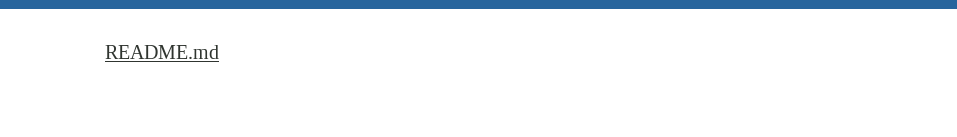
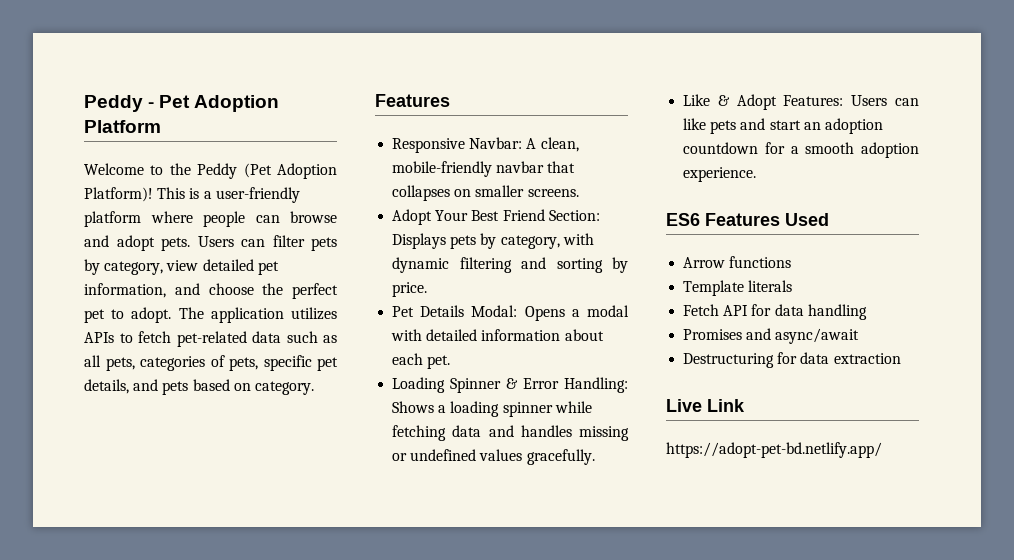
- README.md
+ Peddy - Pet Adoption Platform
+ Welcome to the Peddy (Pet Adoption Platform)! This is a user-friendly platform where people can browse and adopt pets. Users can filter pets by category, view detailed pet information, and choose the perfect pet to adopt. The application utilizes APIs to fetch pet-related data such as all pets, categories of pets, specific pet details, and pets based on category.
+ Features
+ Responsive Navbar: A clean, mobile-friendly navbar that collapses on smaller screens.
+ Adopt Your Best Friend Section: Displays pets by category, with dynamic filtering and sorting by price.
+ Pet Details Modal: Opens a modal with detailed information about each pet.
+ Loading Spinner & Error Handling: Shows a loading spinner while fetching data and handles missing or undefined values gracefully.
+ Like & Adopt Features: Users can like pets and start an adoption countdown for a smooth adoption experience.
+ ES6 Features Used
+ Arrow functions
+ Template literals
+ Fetch API for data handling
+ Promises and async/await
+ Destructuring for data extraction
+ Live Link
+ https://adopt-pet-bd.netlify.app/

